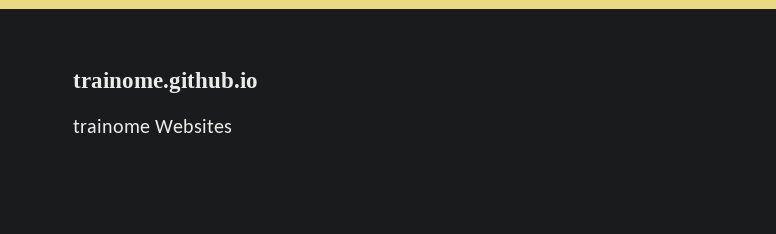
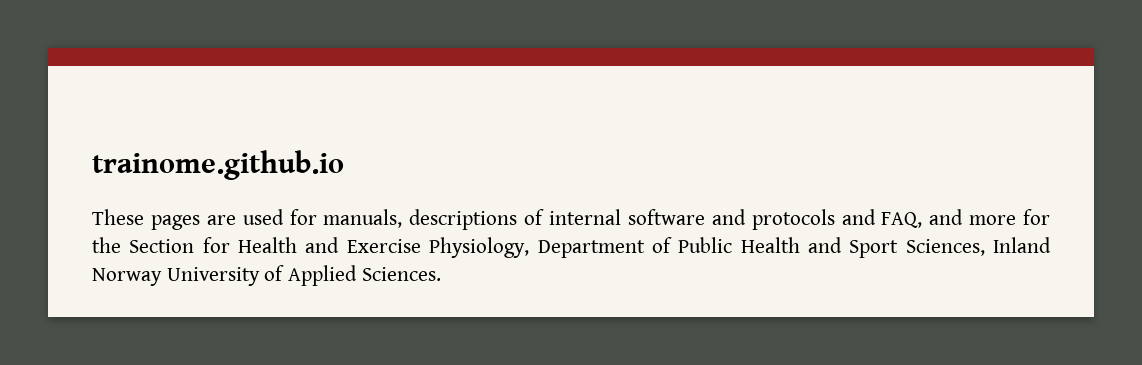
- trainome Websites
+ These pages are used for manuals, descriptions of internal software and protocols and FAQ, and more for the Section for Health and Exercise Physiology, Department of Public Health and Sport Sciences, Inland Norway University of Applied Sciences.

